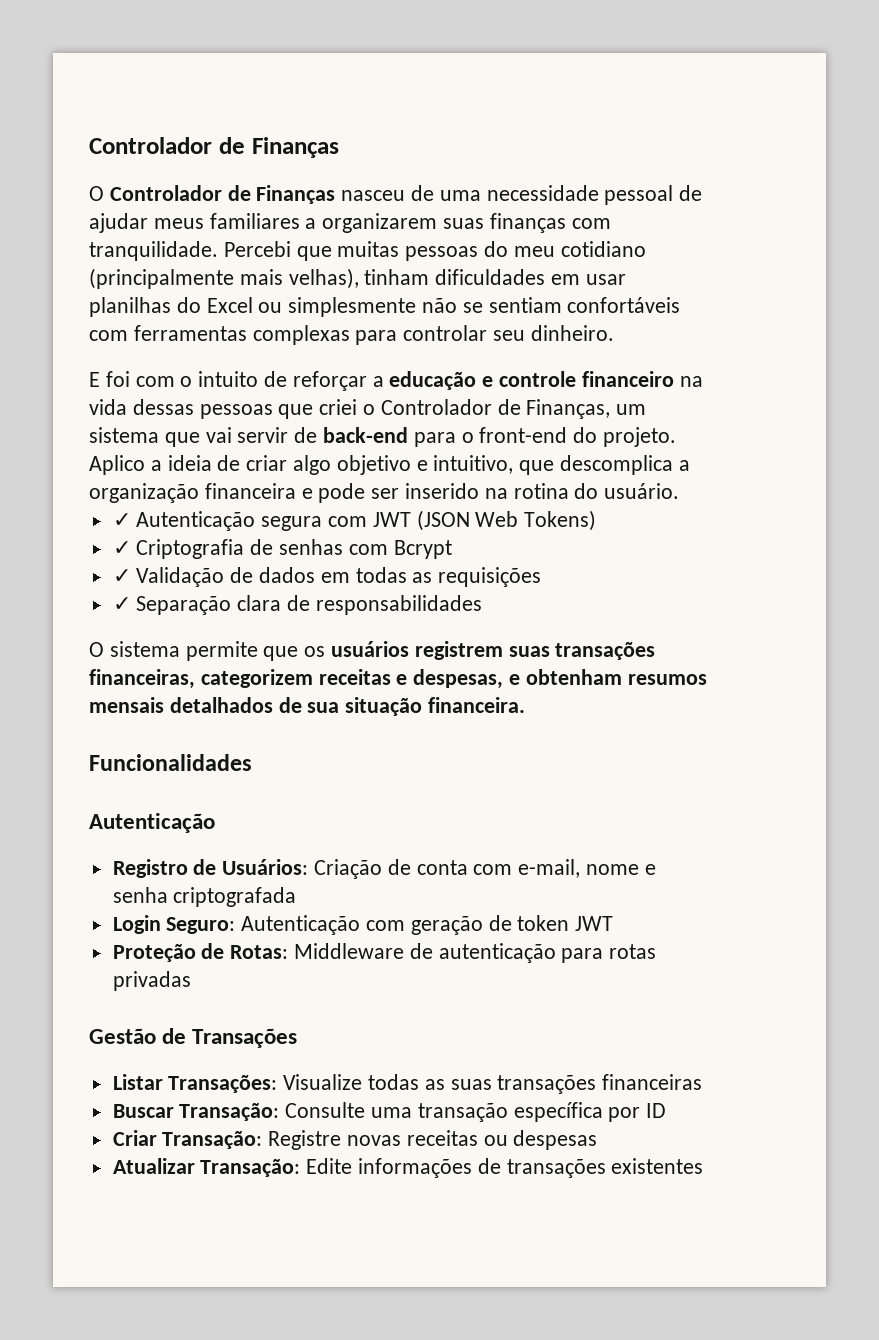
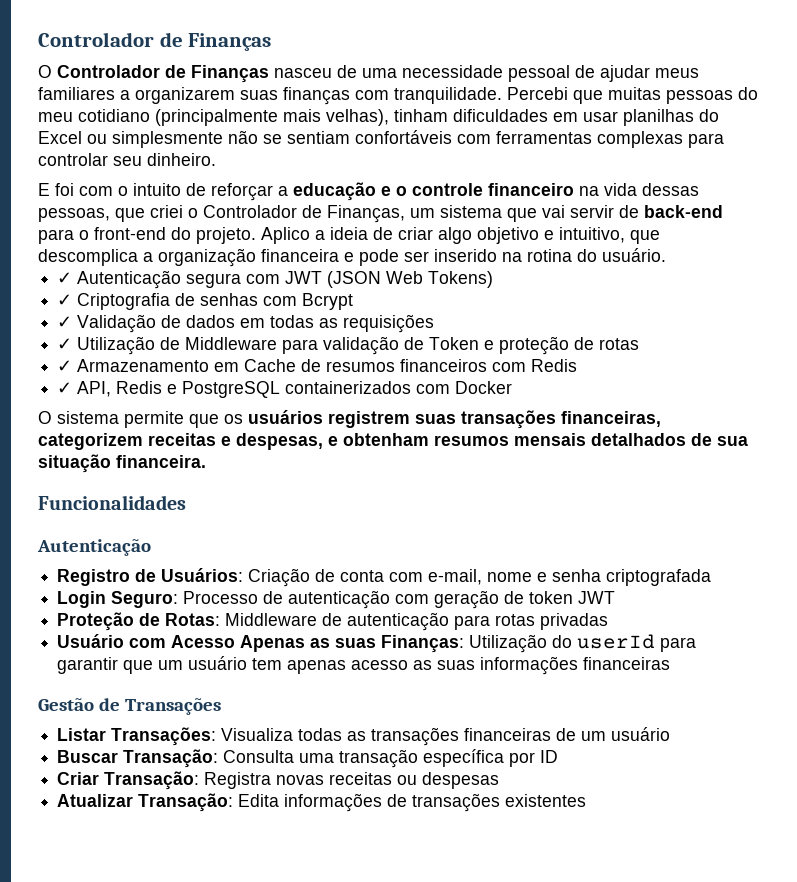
- E foi com o intuito de reforçar a educação e controle financeiro na vida dessas pessoas que criei o Controlador de Finanças, um sistema que vai servir de back-end para o front-end do projeto.
+ E foi com o intuito de reforçar a educação e o controle financeiro na vida dessas pessoas, que criei o Controlador de Finanças, um sistema que vai servir de back-end para o front-end do projeto.
- ✓ Separação clara de responsabilidades
+ ✓ Utilização de Middleware para validação de Token e proteção de rotas
+ ✓ Armazenamento em Cache de resumos financeiros com Redis
+ ✓ API, Redis e PostgreSQL containerizados com Docker
- Login Seguro: Autenticação com geração de token JWT
+ Login Seguro: Processo de autenticação com geração de token JWT
+ Usuário com Acesso Apenas as suas Finanças: Utilização do userId para garantir que um usuário tem apenas acesso as suas informações financeiras
- Listar Transações: Visualize todas as suas transações financeiras
+ Listar Transações: Visualiza todas as transações financeiras de um usuário
- Buscar Transação: Consulte uma transação específica por ID
+ Buscar Transação: Consulta uma transação específica por ID
- Criar Transação: Registre novas receitas ou despesas
+ Criar Transação: Registra novas receitas ou despesas
- Atualizar Transação: Edite informações de transações existentes
+ Atualizar Transação: Edita informações de transações existentes

